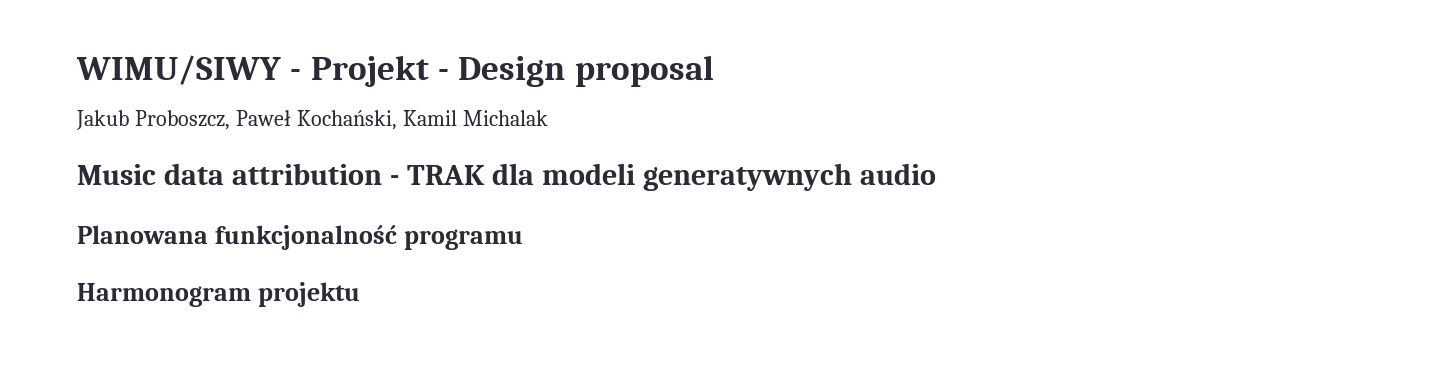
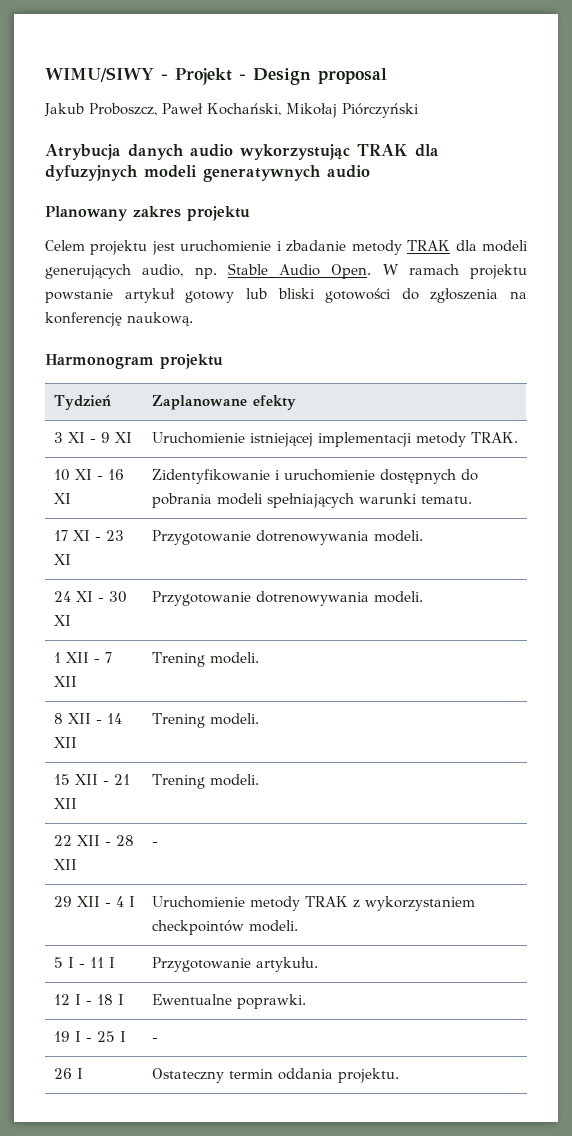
- Jakub Proboszcz, Paweł Kochański, Kamil Michalak
- Music data attribution - TRAK dla modeli generatywnych audio
+ Jakub Proboszcz, Paweł Kochański, Mikołaj Piórczyński
+ Atrybucja danych audio wykorzystując TRAK dla dyfuzyjnych modeli generatywnych audio
- Planowana funkcjonalność programu
+ Planowany zakres projektu
+ Celem projektu jest uruchomienie i zbadanie metody TRAK dla modeli generujących audio, np. Stable Audio Open. W ramach projektu powstanie artykuł gotowy lub bliski gotowości do zgłoszenia na konferencję naukową.
  Harmonogram projektu
+ Tydzień | Zaplanowane efekty
+ 3 XI - 9 XI | Uruchomienie istniejącej implementacji metody TRAK.
+ 10 XI - 16 XI | Zidentyfikowanie i uruchomienie dostępnych do pobrania modeli spełniających warunki tematu.
+ 17 XI - 23 XI | Przygotowanie dotrenowywania modeli.
+ 24 XI - 30 XI | Przygotowanie dotrenowywania modeli.
+ 1 XII - 7 XII | Trening modeli.
+ 8 XII - 14 XII | Trening modeli.
+ 15 XII - 21 XII | Trening modeli.
+ 22 XII - 28 XII | -
+ 29 XII - 4 I | Uruchomienie metody TRAK z wykorzystaniem checkpointów modeli.
+ 5 I - 11 I | Przygotowanie artykułu.
+ 12 I - 18 I | Ewentualne poprawki.
+ 19 I - 25 I | -
+ 26 I | Ostateczny termin oddania projektu.

